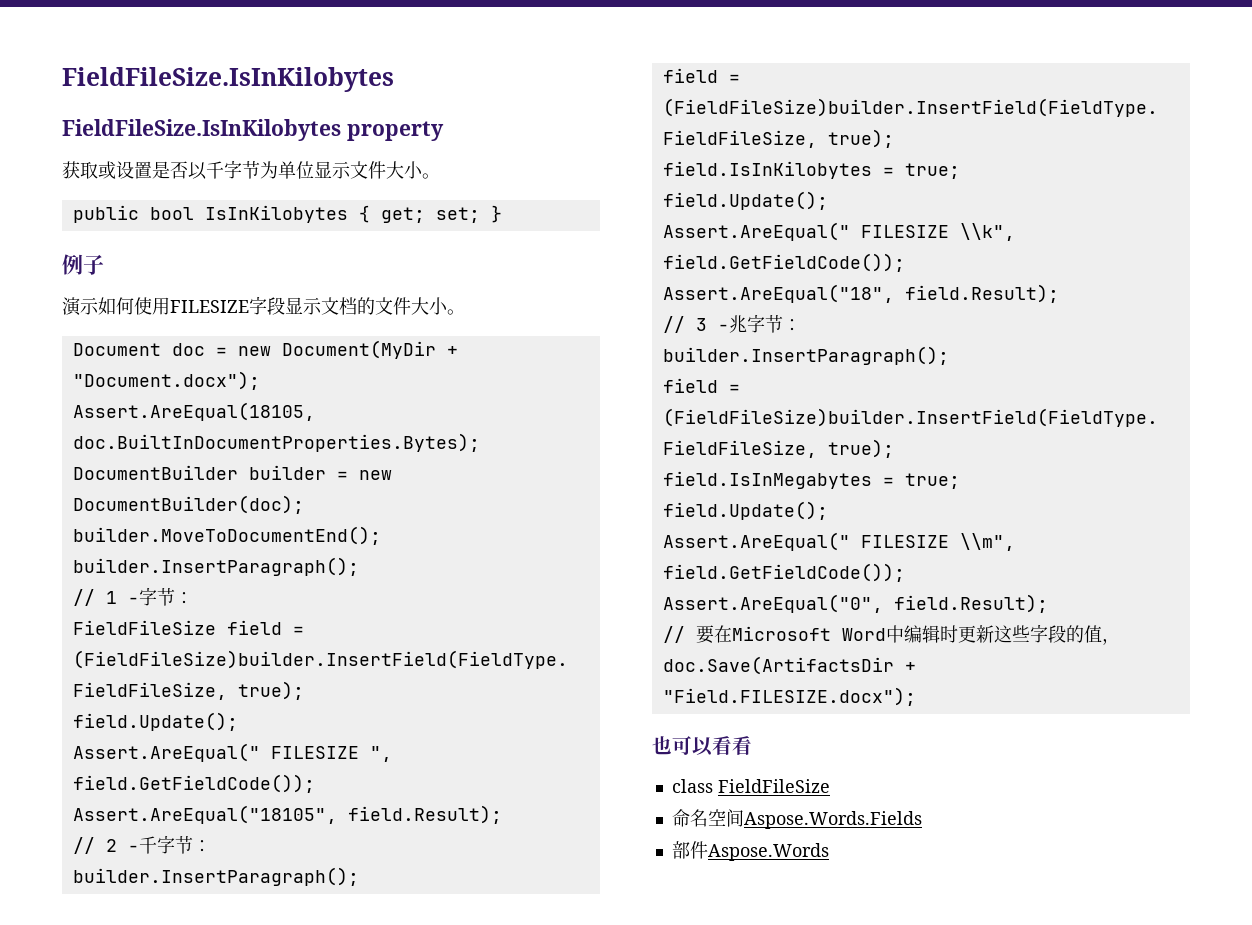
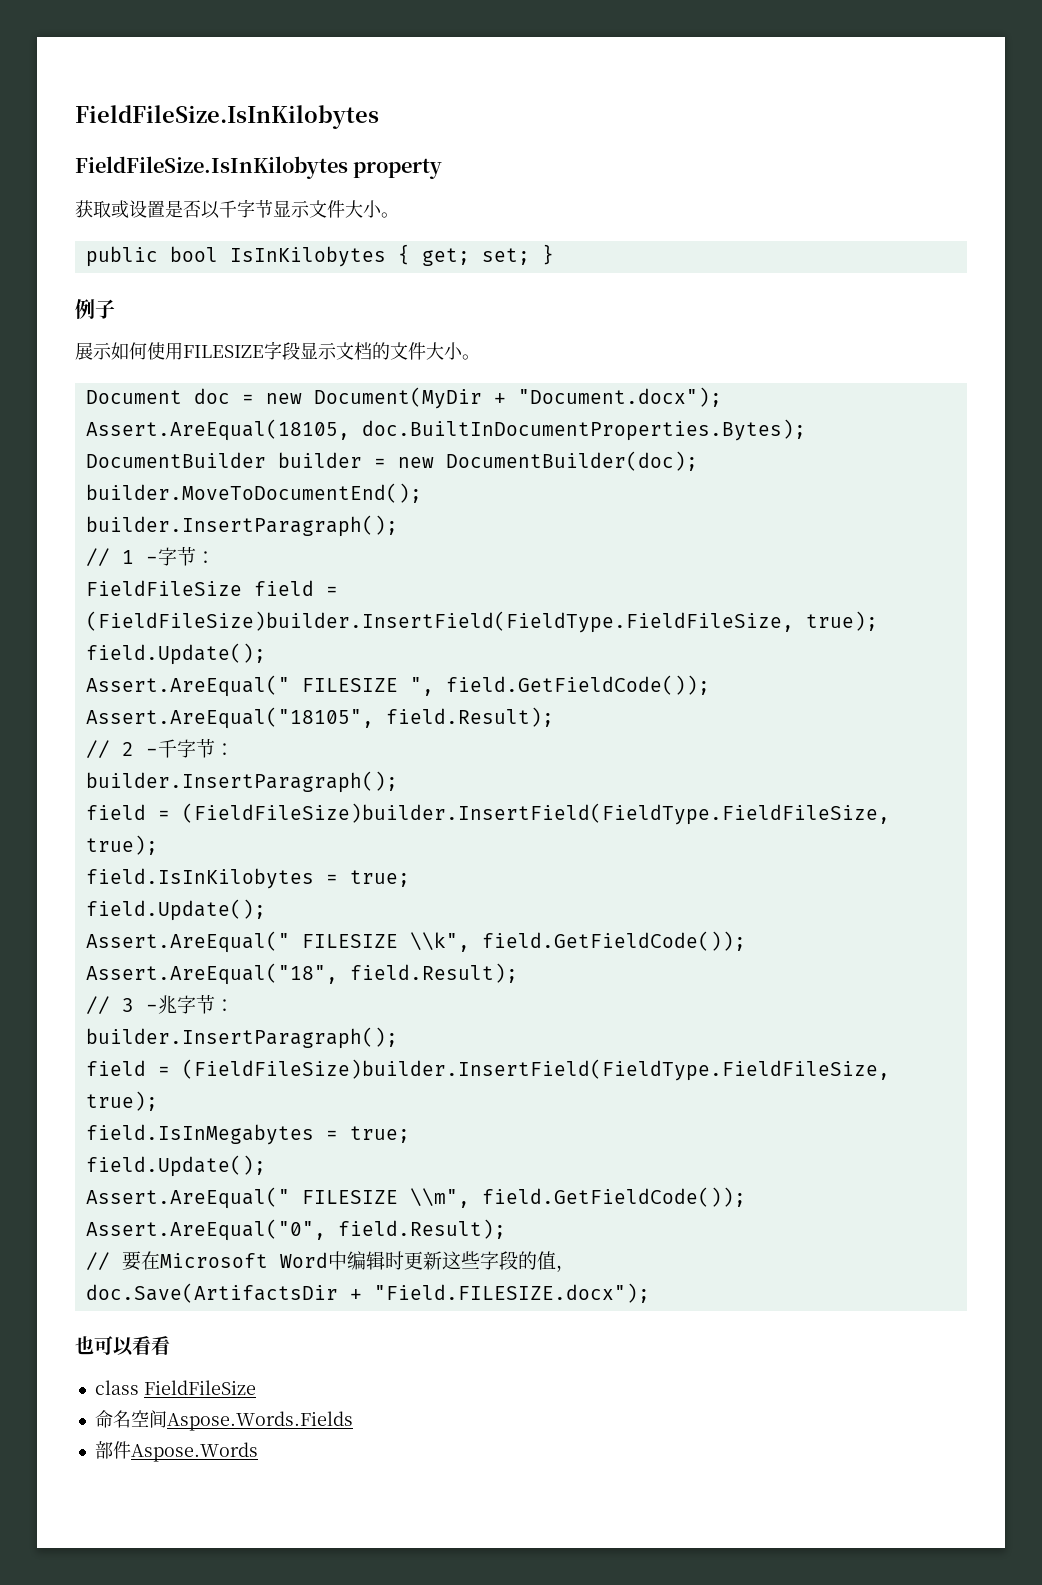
- 获取或设置是否以千字节为单位显示文件大小。
+ 获取或设置是否以千字节显示文件大小。
- 演示如何使用FILESIZE字段显示文档的文件大小。
+ 展示如何使用FILESIZE字段显示文档的文件大小。

